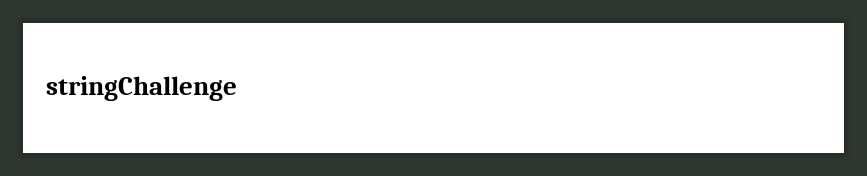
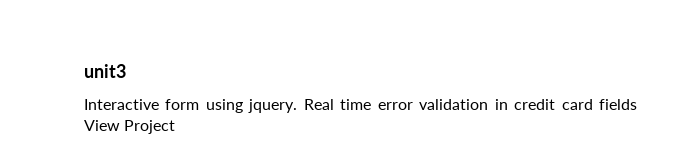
- stringChallenge
+ unit3
+ Interactive form using jquery. Real time error validation in credit card fields View Project

